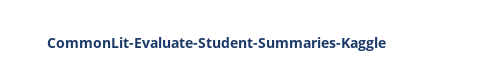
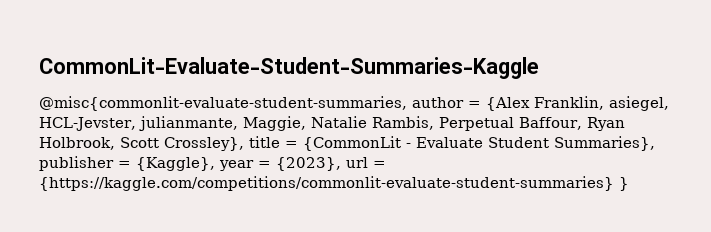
+ @misc{commonlit-evaluate-student-summaries, author = {Alex Franklin, asiegel, HCL-Jevster, julianmante, Maggie, Natalie Rambis, Perpetual Baffour, Ryan Holbrook, Scott Crossley}, title = {CommonLit - Evaluate Student Summaries}, publisher = {Kaggle}, year = {2023}, url = {https://kaggle.com/competitions/commonlit-evaluate-student-summaries} }

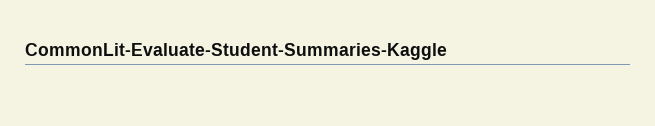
- @misc{commonlit-evaluate-student-summaries, author = {Alex Franklin, asiegel, HCL-Jevster, julianmante, Maggie, Natalie Rambis, Perpetual Baffour, Ryan Holbrook, Scott Crossley}, title = {CommonLit - Evaluate Student Summaries}, publisher = {Kaggle}, year = {2023}, url = {https://kaggle.com/competitions/commonlit-evaluate-student-summaries} }

